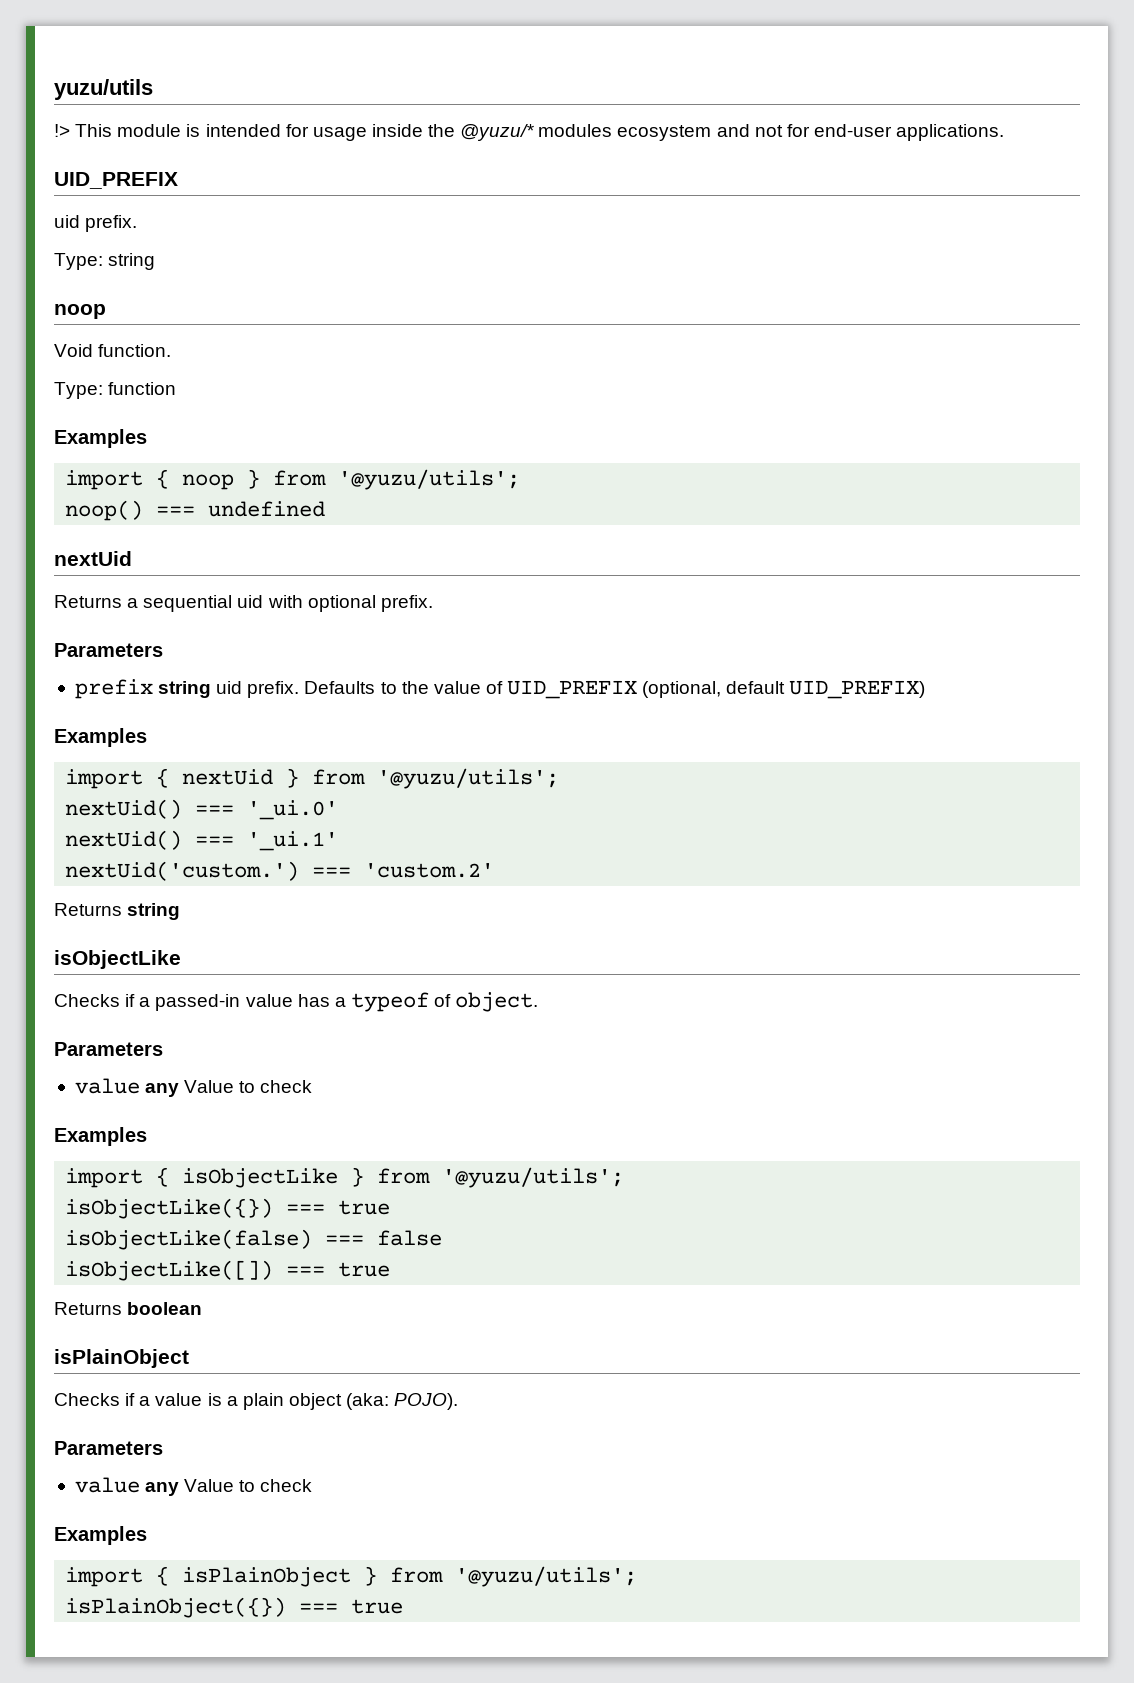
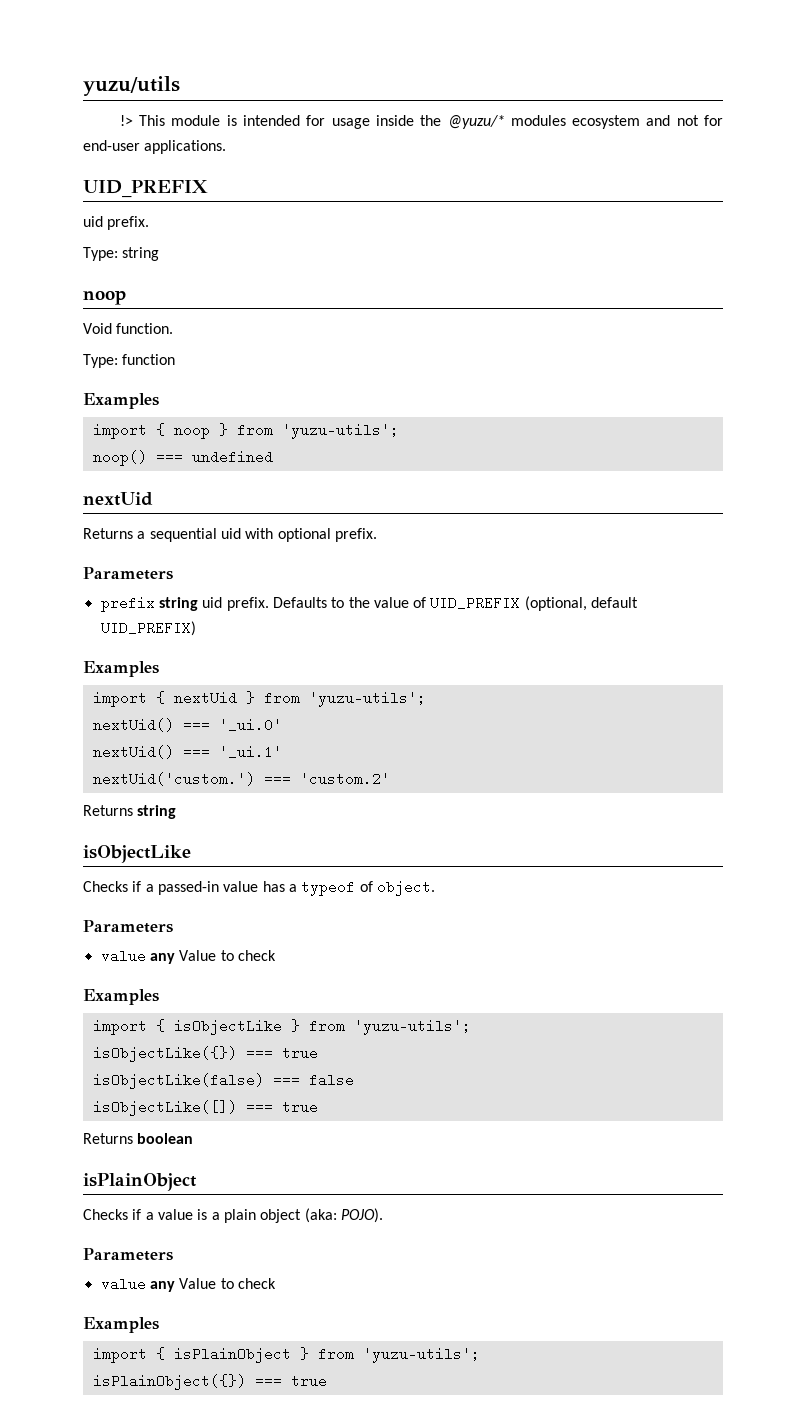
- import { noop } from '@yuzu/utils';
+ import { noop } from 'yuzu-utils';
- import { nextUid } from '@yuzu/utils';
+ import { nextUid } from 'yuzu-utils';
- import { isObjectLike } from '@yuzu/utils';
+ import { isObjectLike } from 'yuzu-utils';
- import { isPlainObject } from '@yuzu/utils';
+ import { isPlainObject } from 'yuzu-utils';

